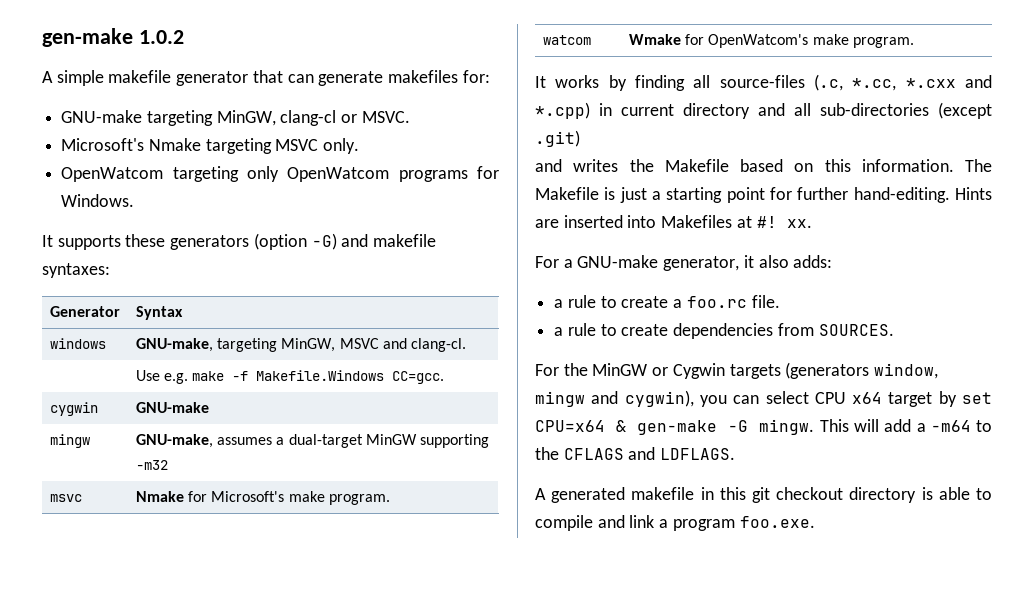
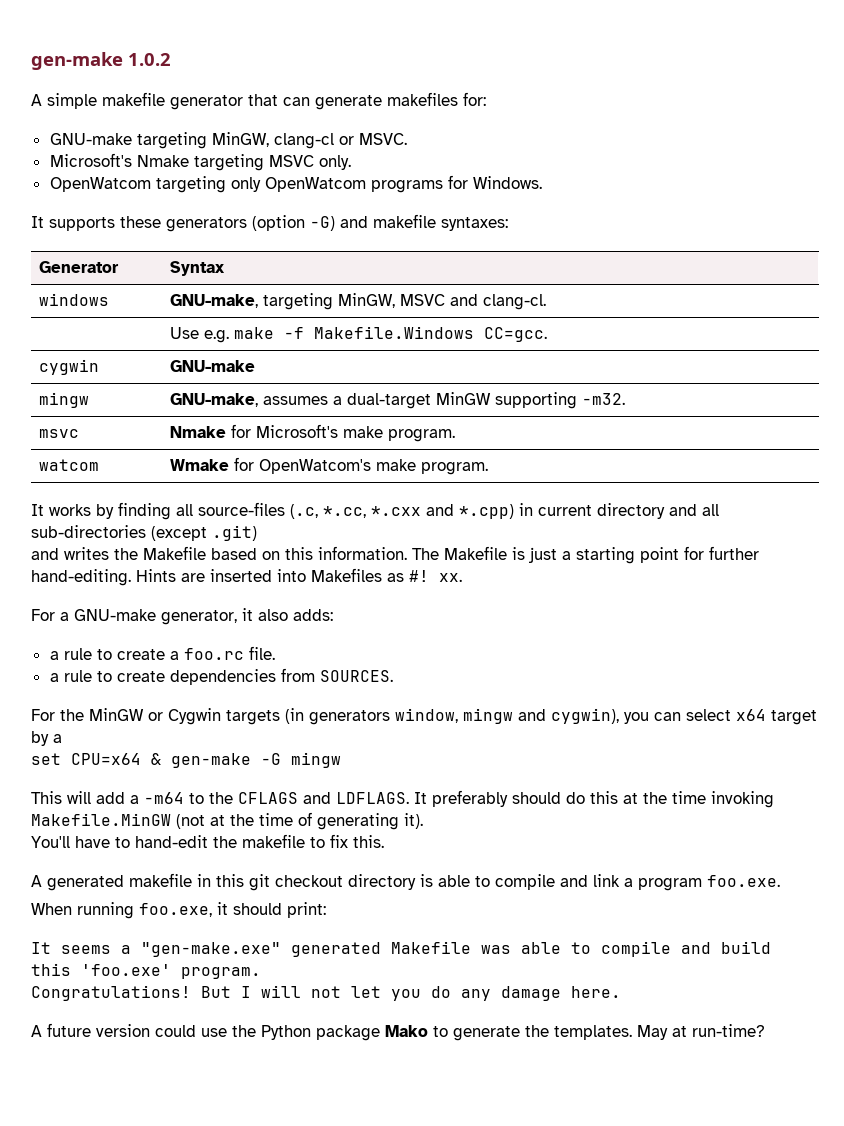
- mingw | GNU-make, assumes a dual-target MinGW supporting -m32
+ mingw | GNU-make, assumes a dual-target MinGW supporting -m32.
- Hints are inserted into Makefiles at #! xx.
+ Hints are inserted into Makefiles as #! xx.
- For the MinGW or Cygwin targets (generators window, mingw and cygwin), you can select CPU x64 target by set CPU=x64 & gen-make -G mingw. This will add a -m64 to the CFLAGS and LDFLAGS.
+ For the MinGW or Cygwin targets (in generators window, mingw and cygwin), you can select x64 target by a
+ set CPU=x64 & gen-make -G mingw
+ This will add a -m64 to the CFLAGS and LDFLAGS. It preferably should do this at the time invoking Makefile.MinGW (not at the time of generating it).
+ You'll have to hand-edit the makefile to fix this.
+ When running foo.exe, it should print:
+ It seems a "gen-make.exe" generated Makefile was able to compile and build this 'foo.exe' program.
+ Congratulations! But I will not let you do any damage here.
+ A future version could use the Python package Mako to generate the templates. May at run-time?

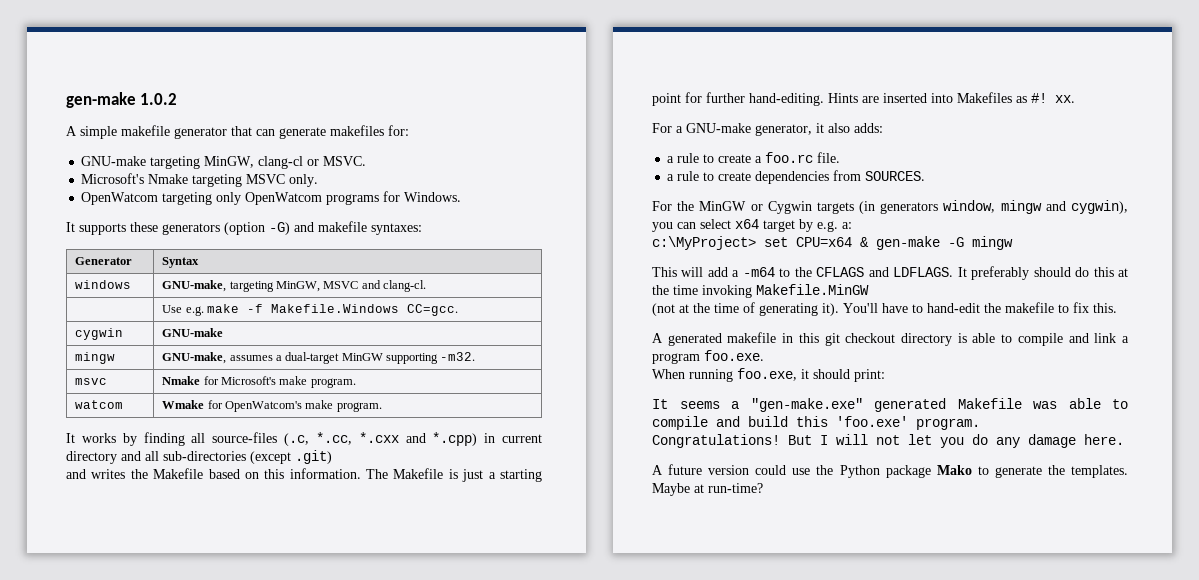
- For the MinGW or Cygwin targets (in generators window, mingw and cygwin), you can select x64 target by a
- set CPU=x64 & gen-make -G mingw
+ For the MinGW or Cygwin targets (in generators window, mingw and cygwin), you can select x64 target by e.g. a:
+ c:\MyProject> set CPU=x64 & gen-make -G mingw
- It preferably should do this at the time invoking Makefile.MinGW (not at the time of generating it).
- You'll have to hand-edit the makefile to fix this.
+ It preferably should do this at the time invoking Makefile.MinGW
+ (not at the time of generating it). You'll have to hand-edit the makefile to fix this.
- May at run-time?
+ Maybe at run-time?

